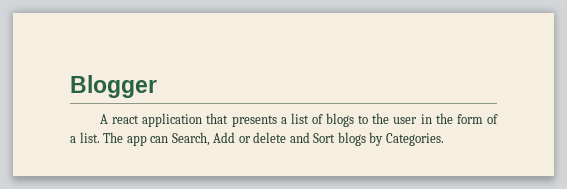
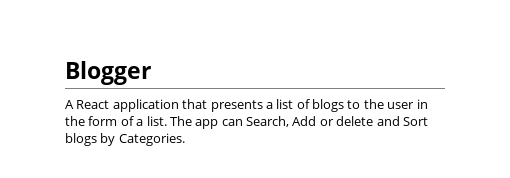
- A react application that presents a list of blogs to the user in the form of a list.
+ A React application that presents a list of blogs to the user in the form of a list.

